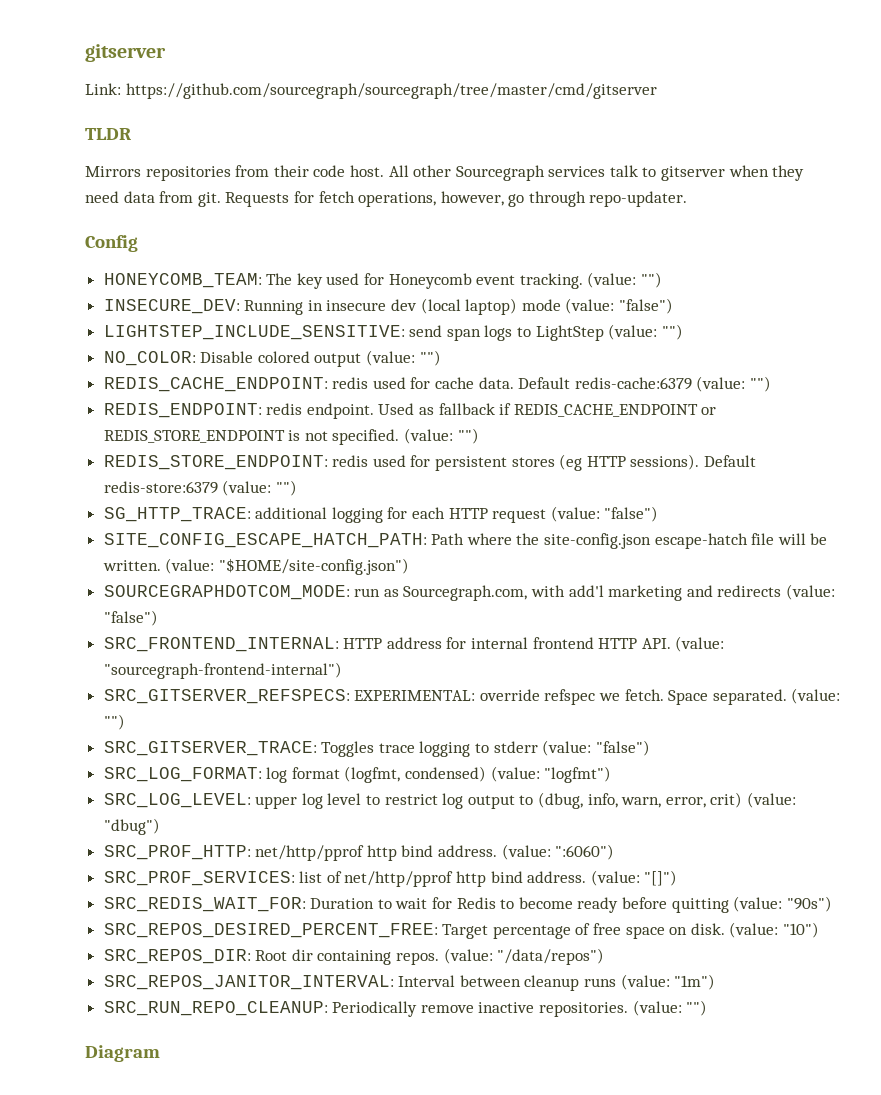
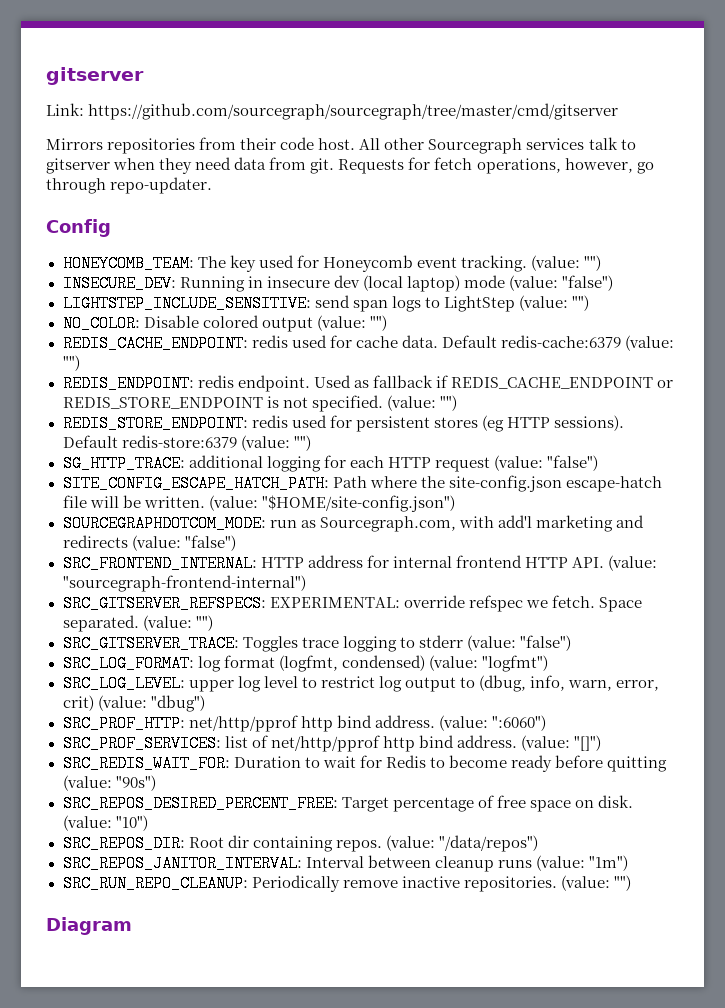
- TLDR

